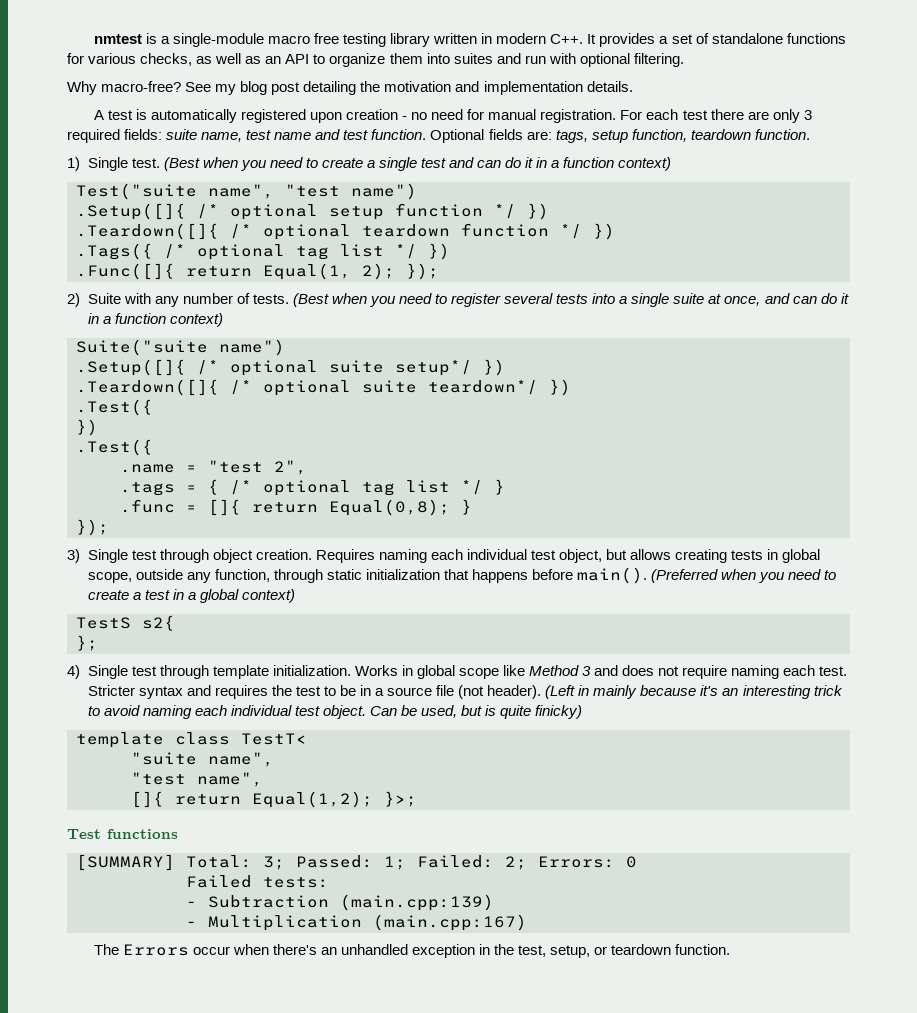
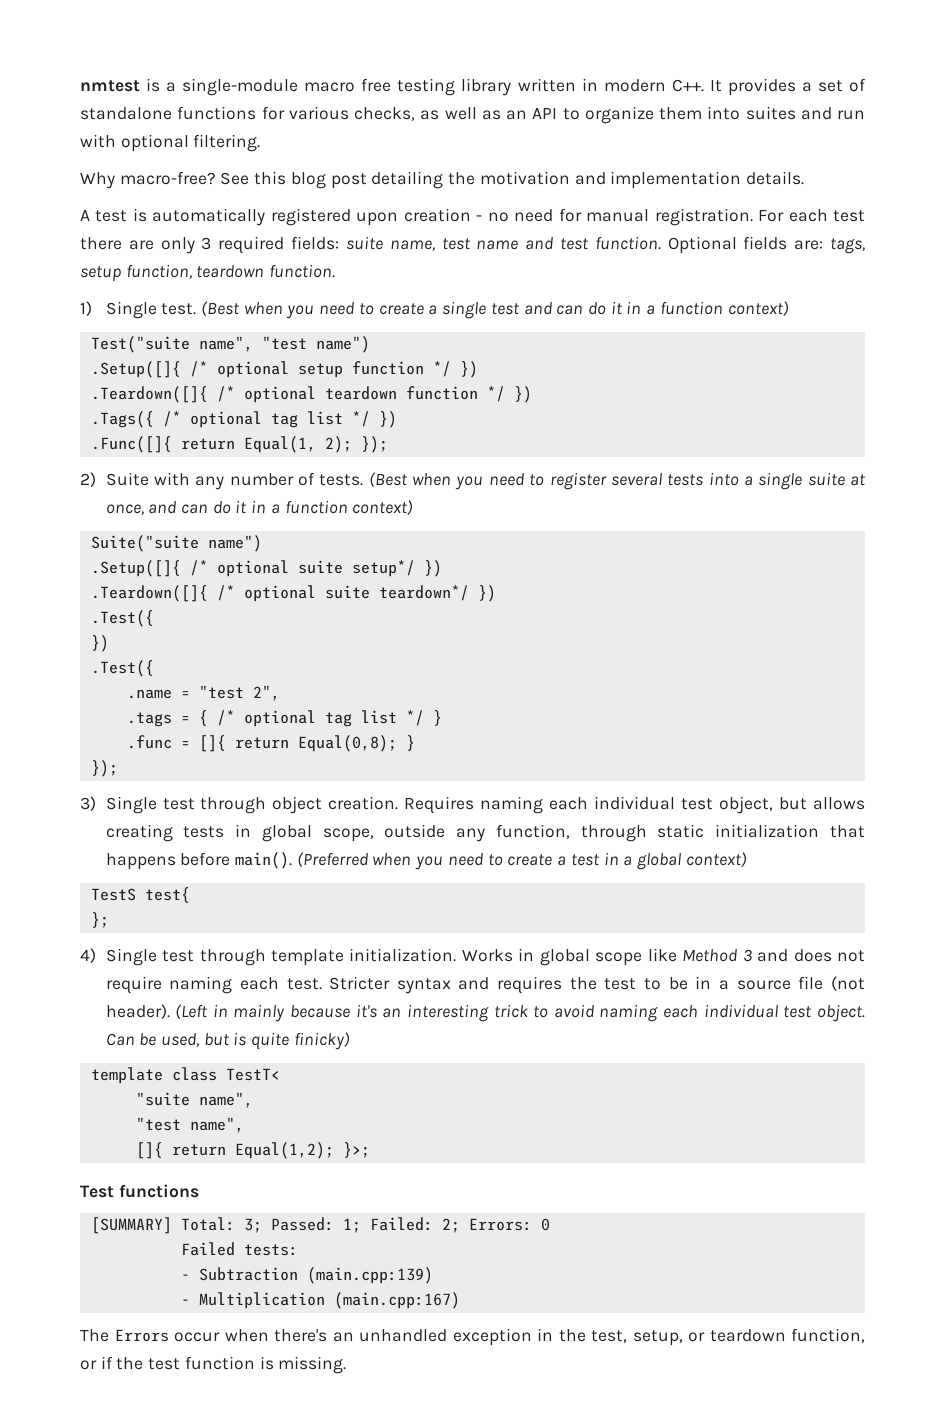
- See my blog post detailing the motivation and implementation details.
+ See this blog post detailing the motivation and implementation details.
- TestS s2{
+ TestS test{
- The Errors occur when there's an unhandled exception in the test, setup, or teardown function.
+ The Errors occur when there's an unhandled exception in the test, setup, or teardown function, or if the test function is missing.

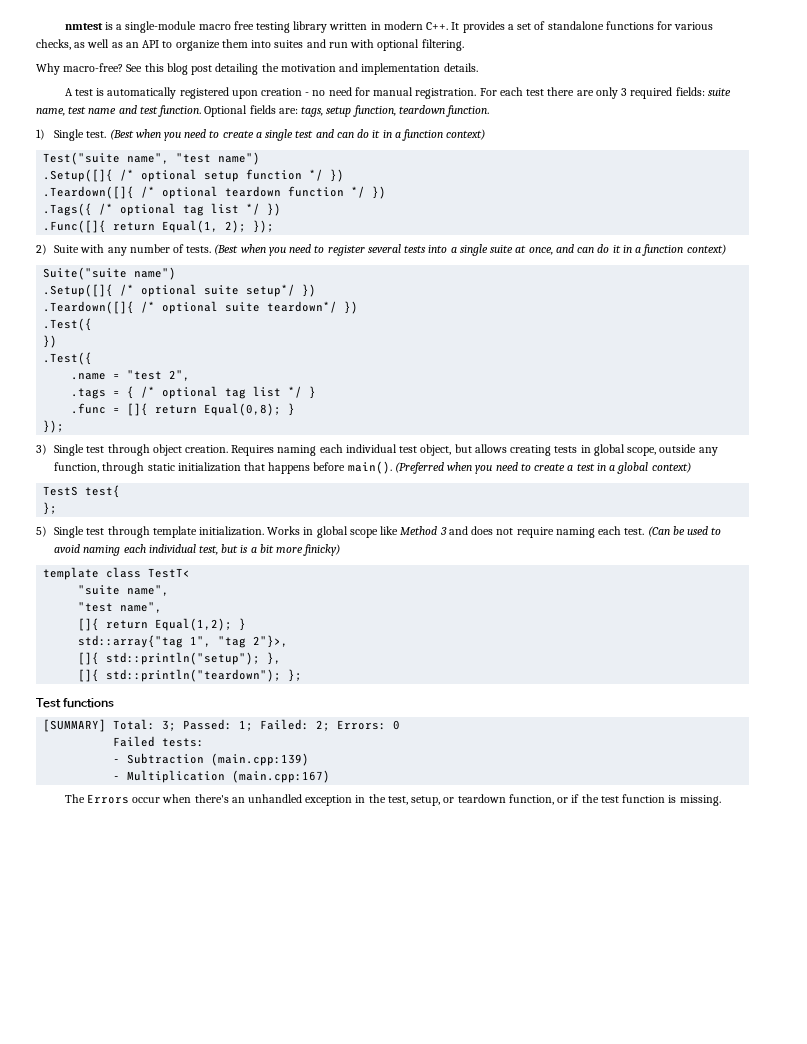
- 4) Single test through template initialization.
+ 5) Single test through template initialization.
- Stricter syntax and requires the test to be in a source file (not header). (Left in mainly because it's an interesting trick to avoid naming each individual test object. Can be used, but is quite finicky)
+ (Can be used to avoid naming each individual test, but is a bit more finicky)
- []{ return Equal(1,2); }>;
+ []{ return Equal(1,2); }
+ std::array{"tag 1", "tag 2"}>,
+ []{ std::println("setup"); },
+ []{ std::println("teardown"); };

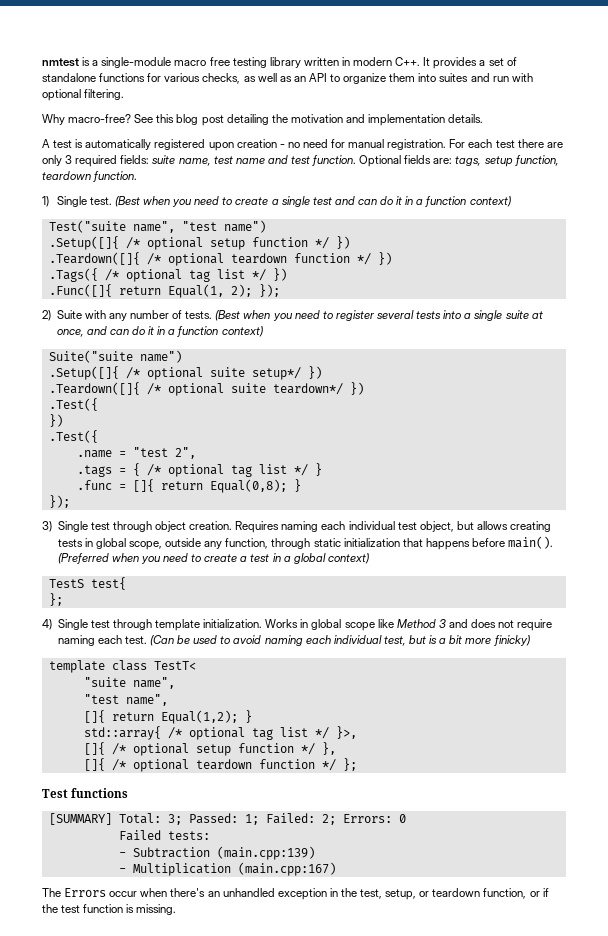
- 5) Single test through template initialization.
+ 4) Single test through template initialization.
- std::array{"tag 1", "tag 2"}>,
- []{ std::println("setup"); },
- []{ std::println("teardown"); };
+ std::array{ /* optional tag list */ }>,
+ []{ /* optional setup function */ },
+ []{ /* optional teardown function */ };

